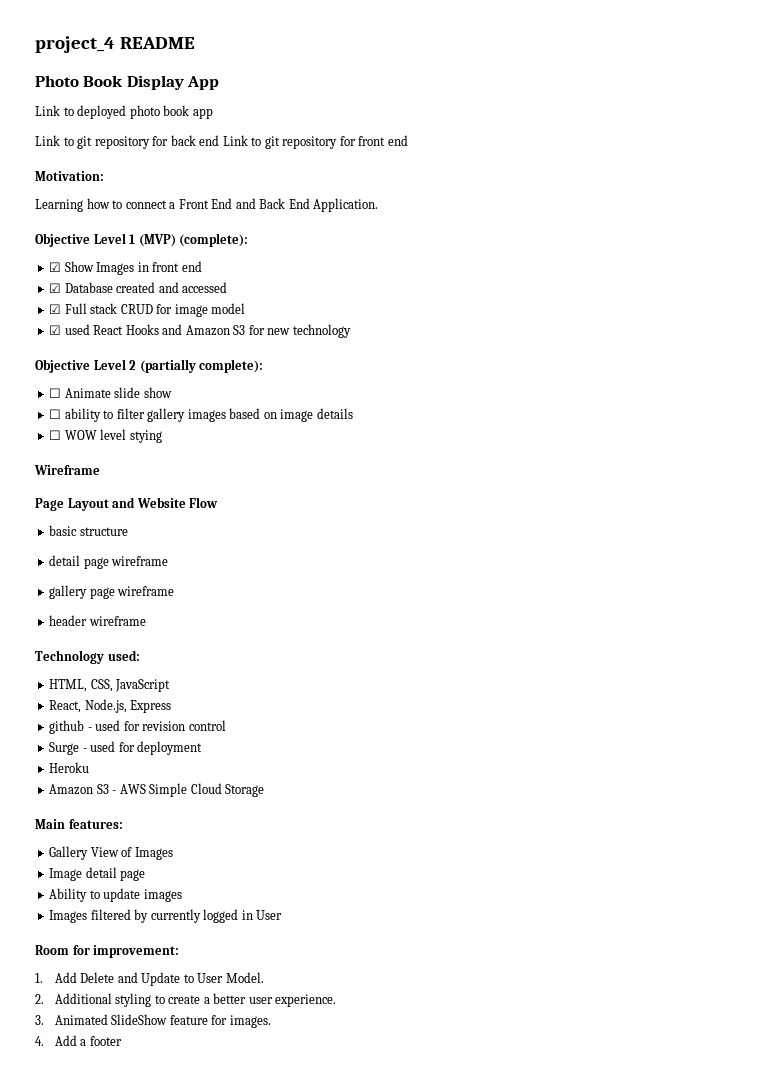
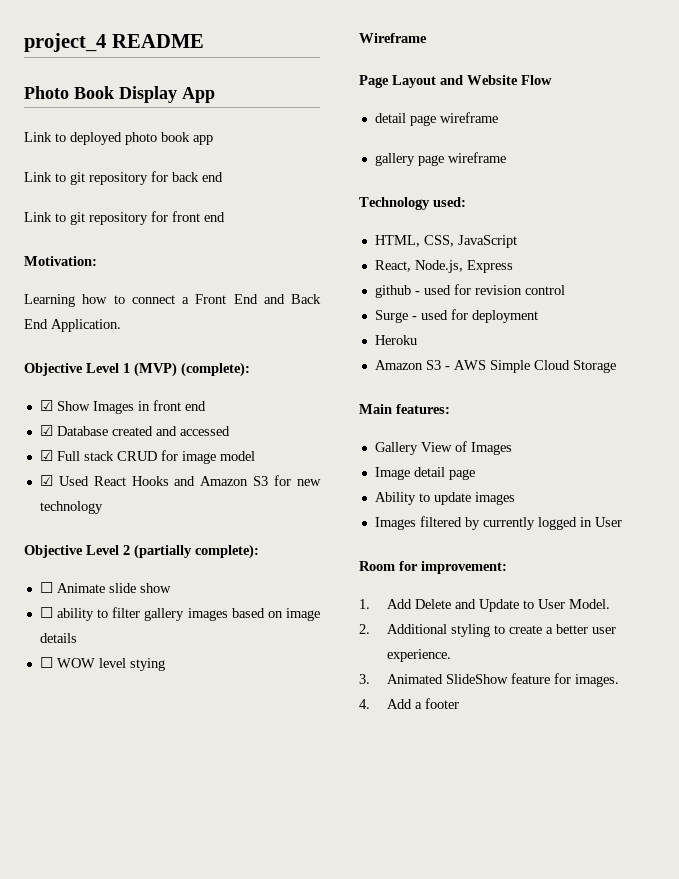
- Link to git repository for back end Link to git repository for front end
+ Link to git repository for back end
+ Link to git repository for front end
- ☑ used React Hooks and Amazon S3 for new technology
+ ☑ Used React Hooks and Amazon S3 for new technology
- basic structure
- header wireframe

